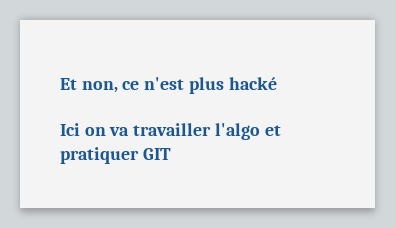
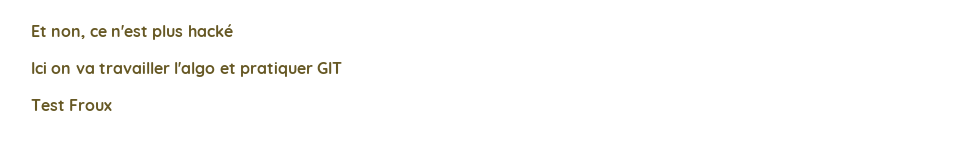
+ Test Froux

